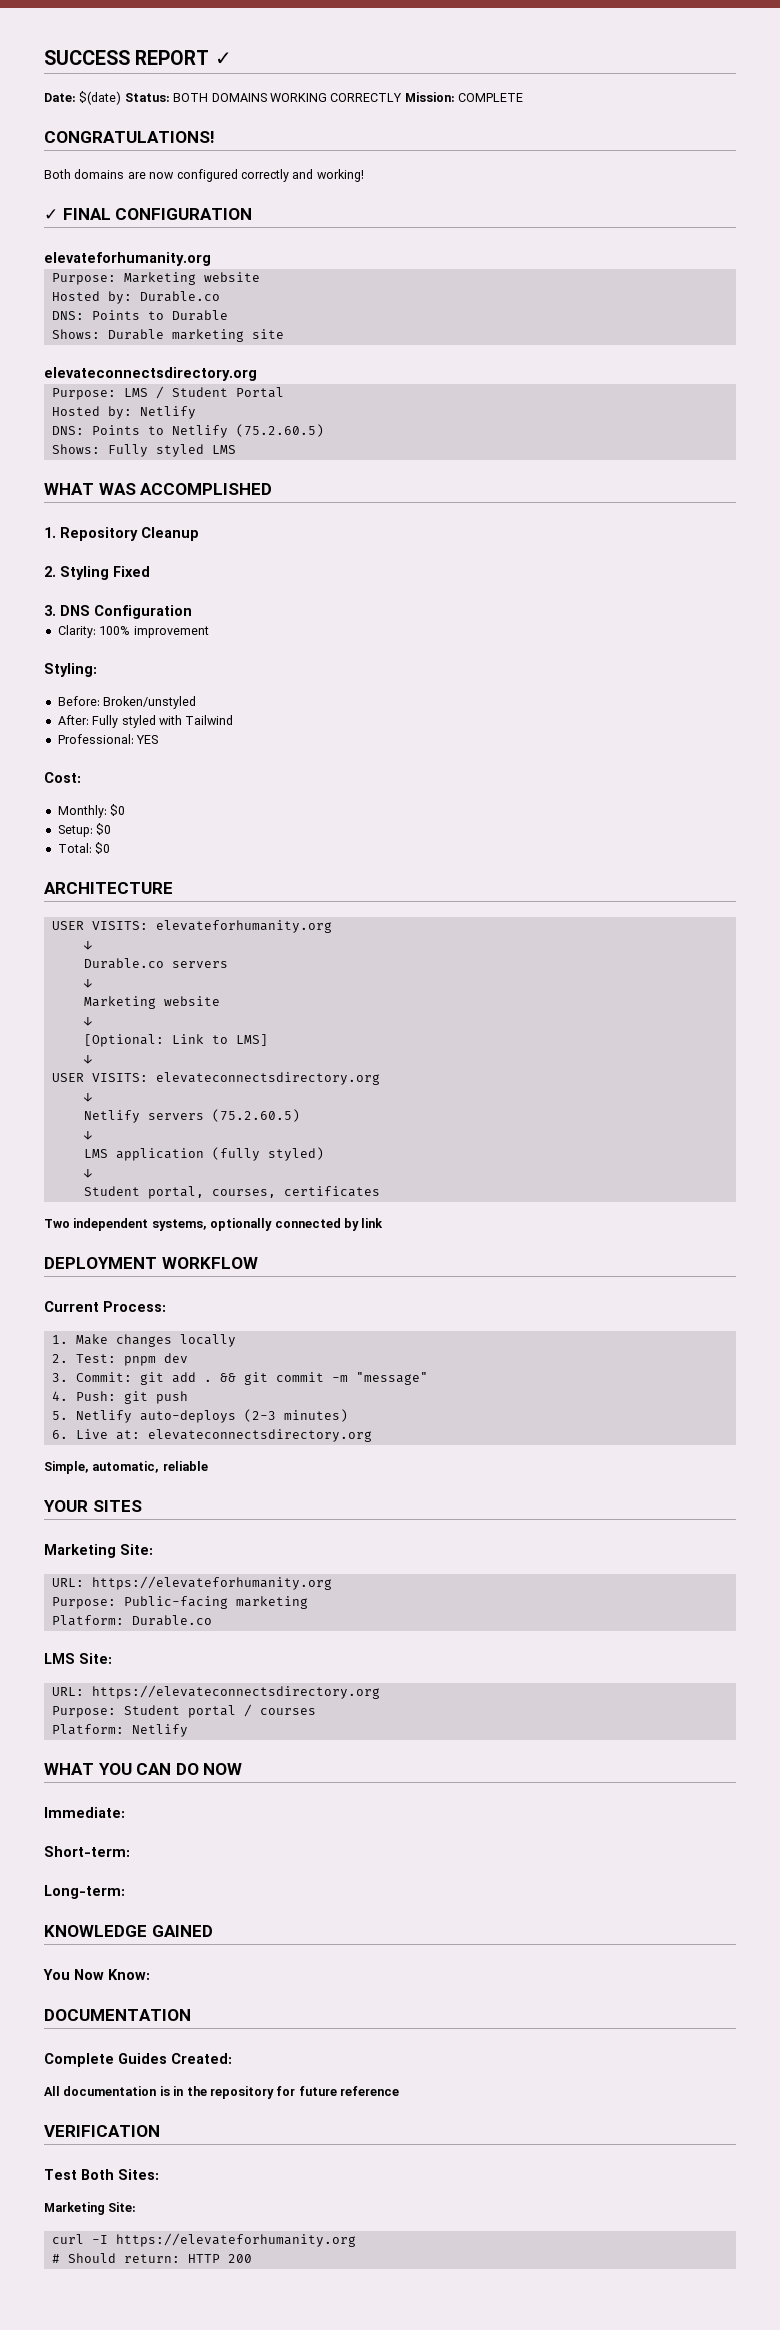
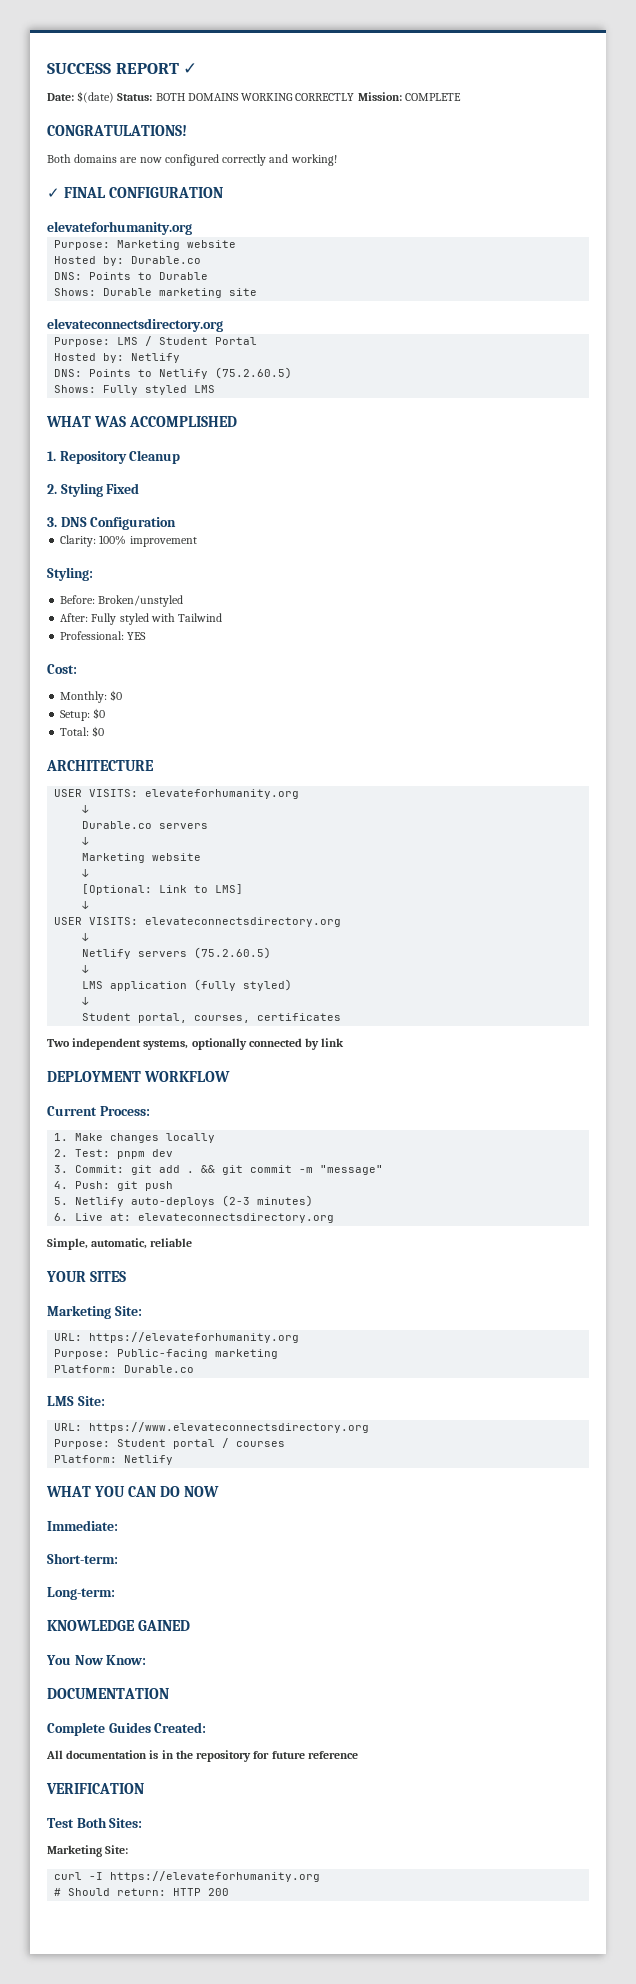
- URL: https://elevateconnectsdirectory.org
+ URL: https://www.elevateconnectsdirectory.org

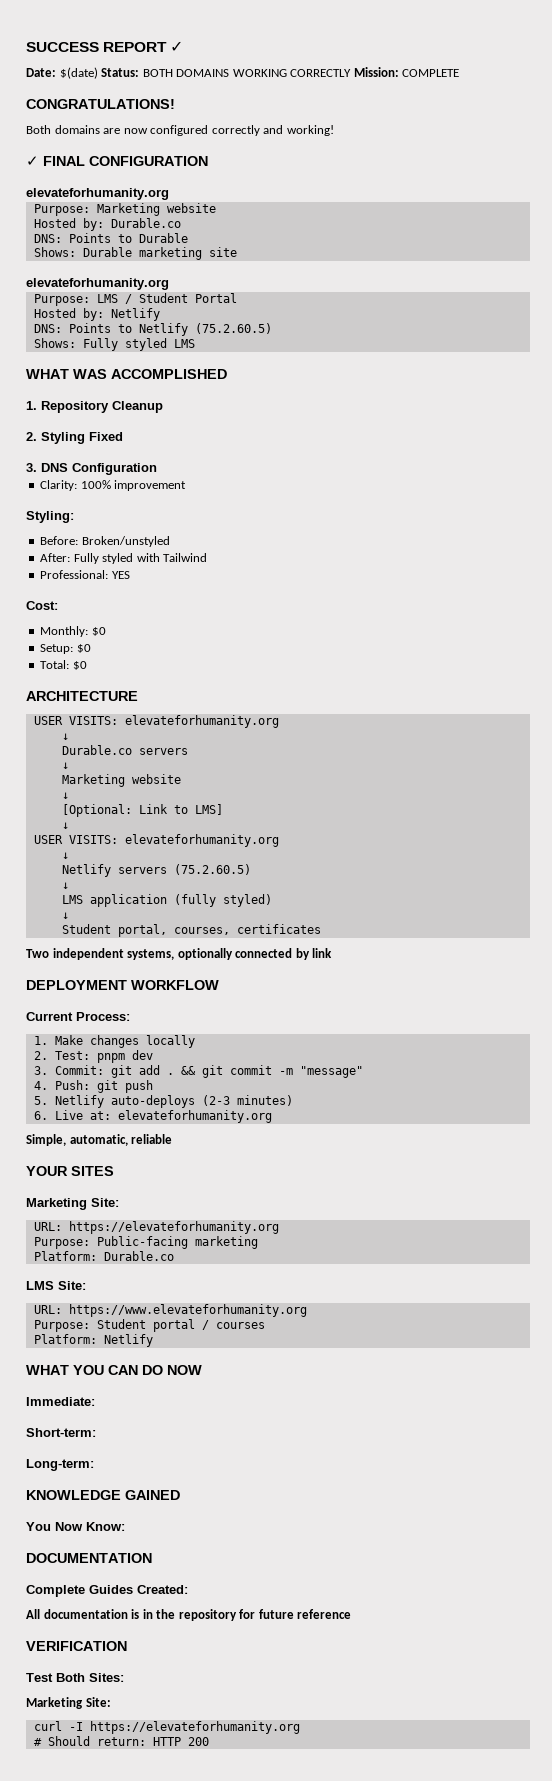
  Shows: Durable marketing site
- elevateconnectsdirectory.org
+ elevateforhumanity.org
  [Optional: Link to LMS]
  ↓
- USER VISITS: elevateconnectsdirectory.org
+ USER VISITS: elevateforhumanity.org
- 6. Live at: elevateconnectsdirectory.org
+ 6. Live at: elevateforhumanity.org
- URL: https://www.elevateconnectsdirectory.org
+ URL: https://www.elevateforhumanity.org

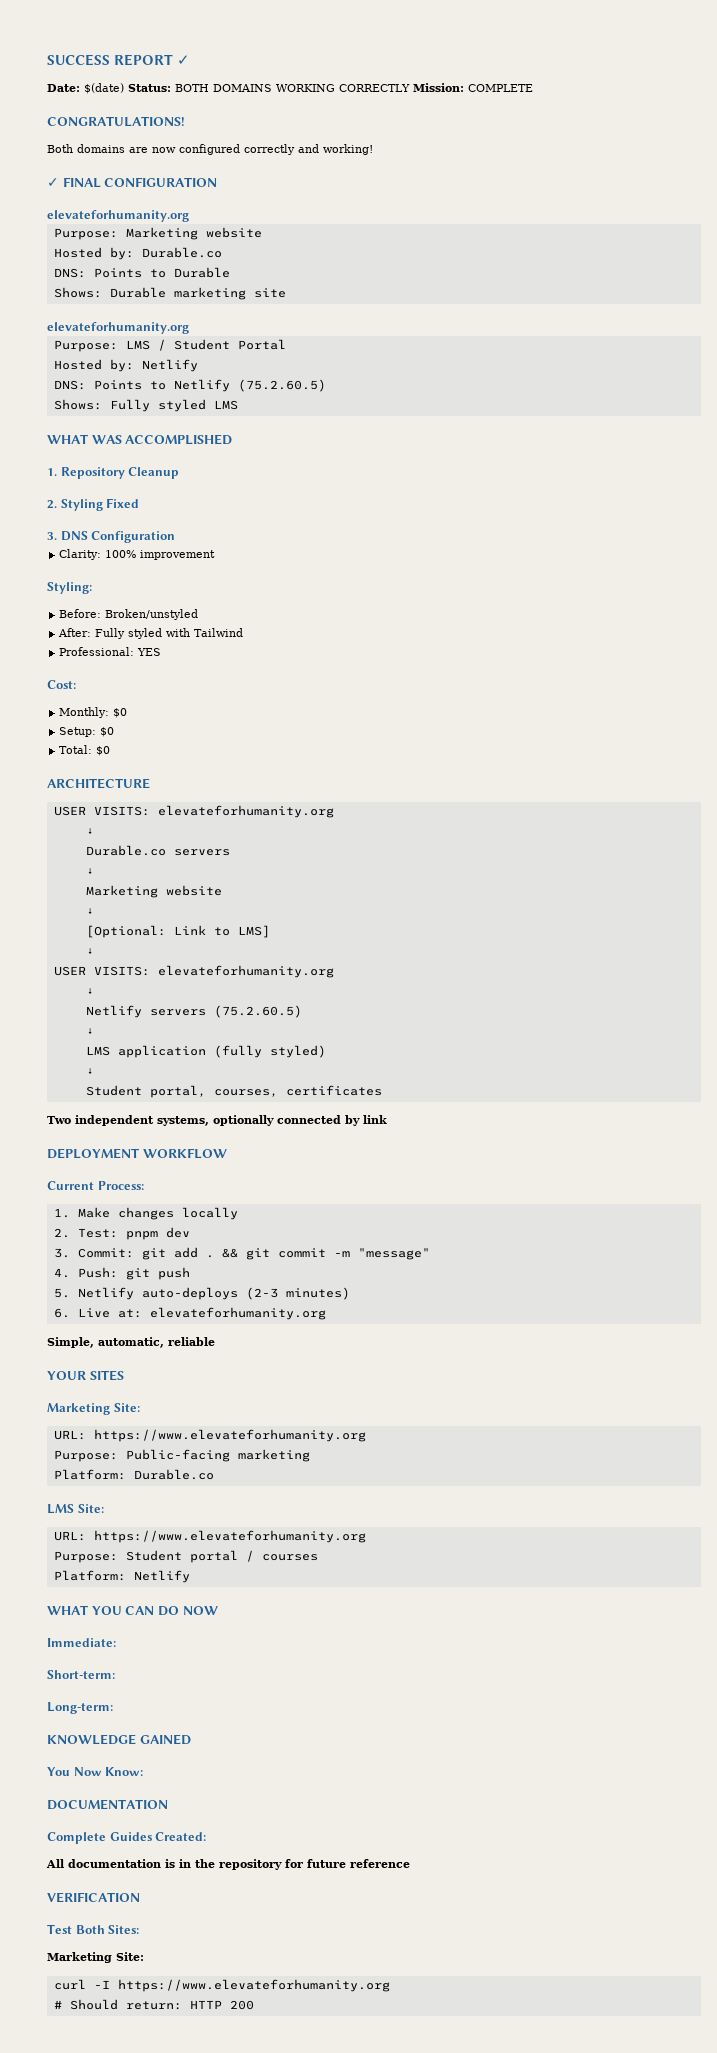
  YOUR SITES
  Marketing Site:
- URL: https://elevateforhumanity.org
+ URL: https://www.elevateforhumanity.org
- curl -I https://elevateforhumanity.org
+ curl -I https://www.elevateforhumanity.org

